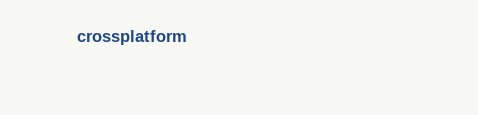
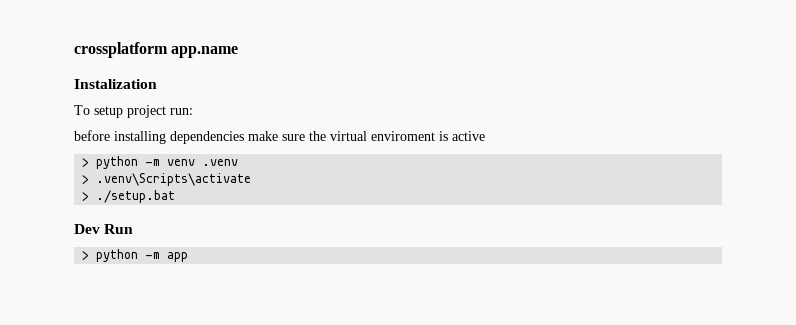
- crossplatform
+ crossplatform app.name
+ Instalization
+ To setup project run:
+ before installing dependencies make sure the virtual enviroment is active
+ > python -m venv .venv
+ > .venv\Scripts\activate
+ > ./setup.bat
+ Dev Run
+ > python -m app

